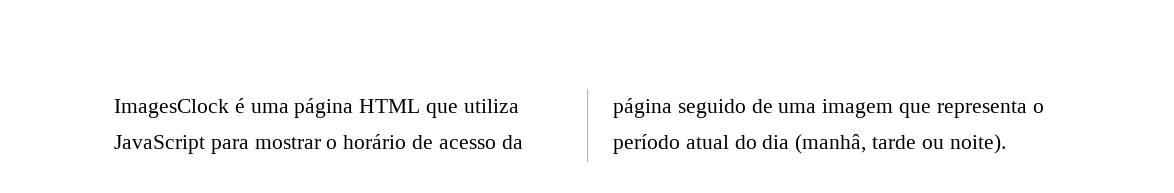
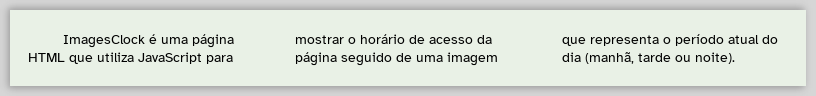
- ImagesClock é uma página HTML que utiliza JavaScript para mostrar o horário de acesso da página seguido de uma imagem que representa o período atual do dia (manhâ, tarde ou noite).
+ ImagesClock é uma página HTML que utiliza JavaScript para mostrar o horário de acesso da página seguido de uma imagem que representa o período atual do dia (manhã, tarde ou noite).

